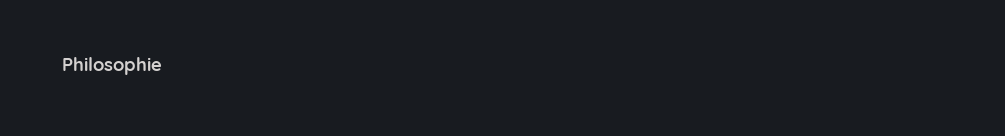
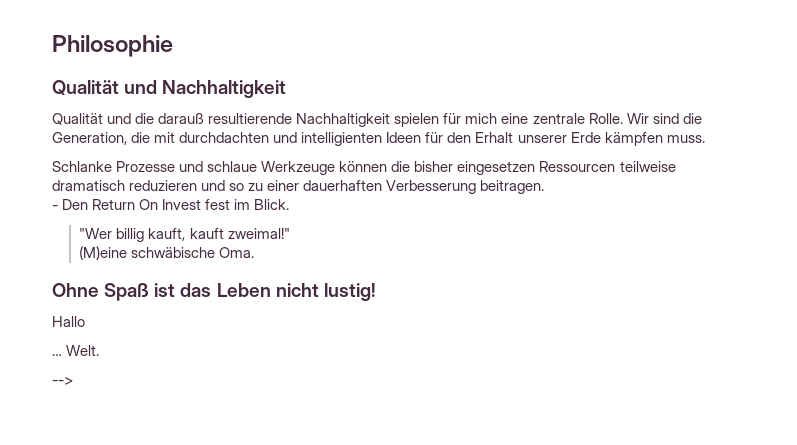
+ Qualität und Nachhaltigkeit
+ Qualität und die darauß resultierende Nachhaltigkeit spielen für mich eine zentrale Rolle. Wir sind die Generation, die mit durchdachten und intelligienten Ideen für den Erhalt unserer Erde kämpfen muss.
+ Schlanke Prozesse und schlaue Werkzeuge können die bisher eingesetzen Ressourcen teilweise dramatisch reduzieren und so zu einer dauerhaften Verbesserung beitragen.
+ - Den Return On Invest fest im Blick.
+ "Wer billig kauft, kauft zweimal!"
+ (M)eine schwäbische Oma.
+ Ohne Spaß ist das Leben nicht lustig!
+ Hallo
+ … Welt.
+ -->

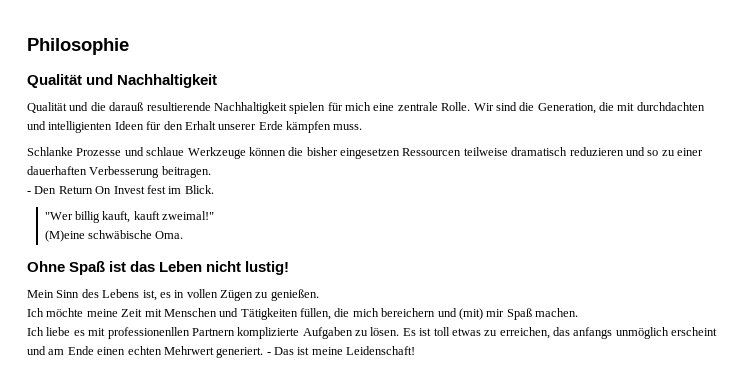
- Hallo
- … Welt.
- -->
+ Mein Sinn des Lebens ist, es in vollen Zügen zu genießen.
+ Ich möchte meine Zeit mit Menschen und Tätigkeiten füllen, die mich bereichern und (mit) mir Spaß machen.
+ Ich liebe es mit professionenllen Partnern komplizierte Aufgaben zu lösen. Es ist toll etwas zu erreichen, das anfangs unmöglich erscheint und am Ende einen echten Mehrwert generiert. - Das ist meine Leidenschaft!

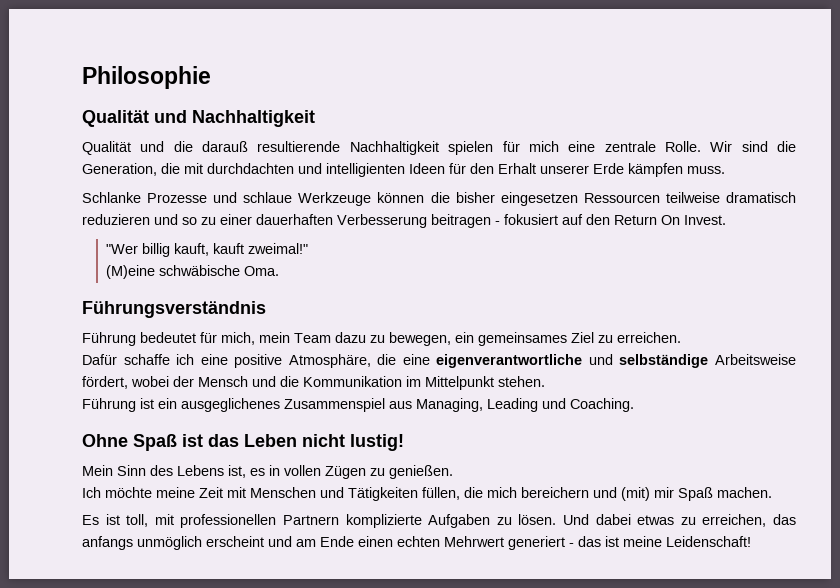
- Schlanke Prozesse und schlaue Werkzeuge können die bisher eingesetzen Ressourcen teilweise dramatisch reduzieren und so zu einer dauerhaften Verbesserung beitragen.
- - Den Return On Invest fest im Blick.
+ Schlanke Prozesse und schlaue Werkzeuge können die bisher eingesetzen Ressourcen teilweise dramatisch reduzieren und so zu einer dauerhaften Verbesserung beitragen - fokusiert auf den Return On Invest.
+ Führungsverständnis
+ Führung bedeutet für mich, mein Team dazu zu bewegen, ein gemeinsames Ziel zu erreichen.
+ Dafür schaffe ich eine positive Atmosphäre, die eine eigenverantwortliche und selbständige Arbeitsweise fördert, wobei der Mensch und die Kommunikation im Mittelpunkt stehen.
+ Führung ist ein ausgeglichenes Zusammenspiel aus Managing, Leading und Coaching.
- Ich liebe es mit professionenllen Partnern komplizierte Aufgaben zu lösen.
+ Es ist toll, mit professionellen Partnern komplizierte Aufgaben zu lösen.
- Es ist toll etwas zu erreichen, das anfangs unmöglich erscheint und am Ende einen echten Mehrwert generiert. - Das ist meine Leidenschaft!
+ Und dabei etwas zu erreichen, das anfangs unmöglich erscheint und am Ende einen echten Mehrwert generiert - das ist meine Leidenschaft!

